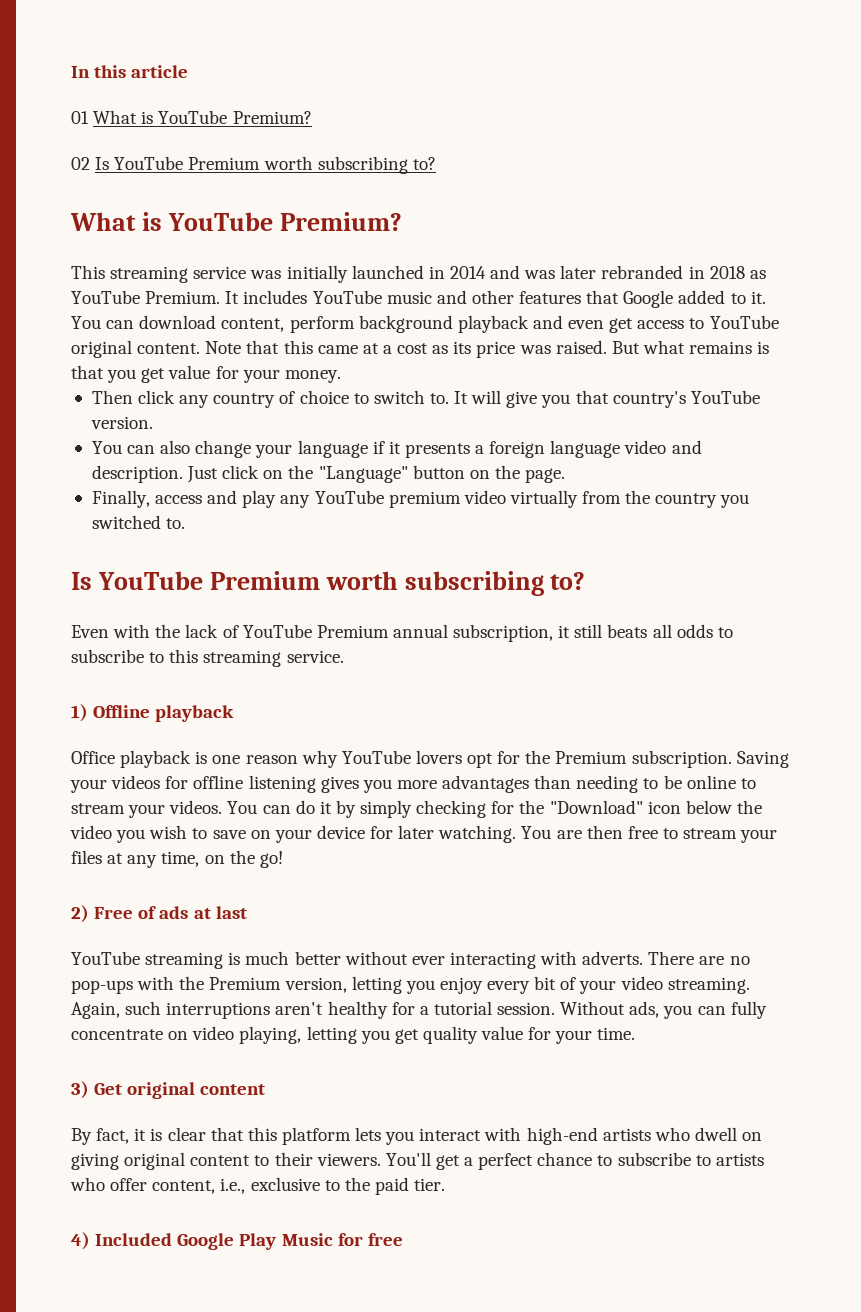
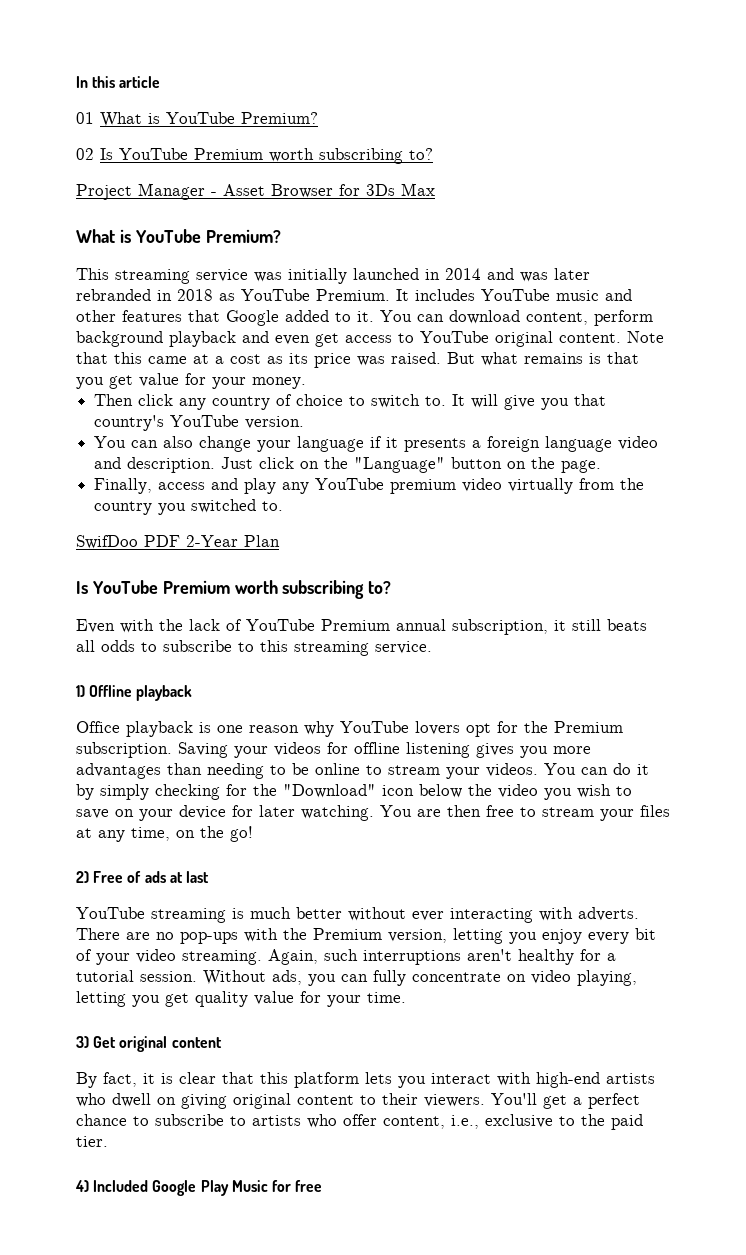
+ Project Manager - Asset Browser for 3Ds Max
+ SwifDoo PDF 2-Year Plan

